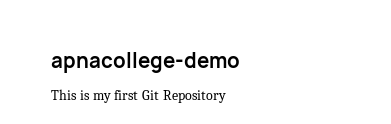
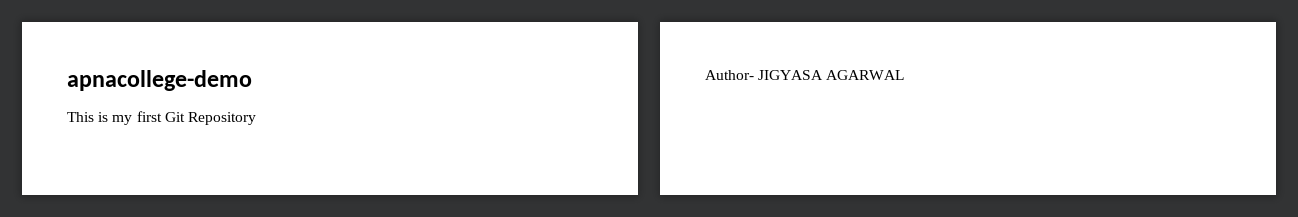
+ Author- JIGYASA AGARWAL

